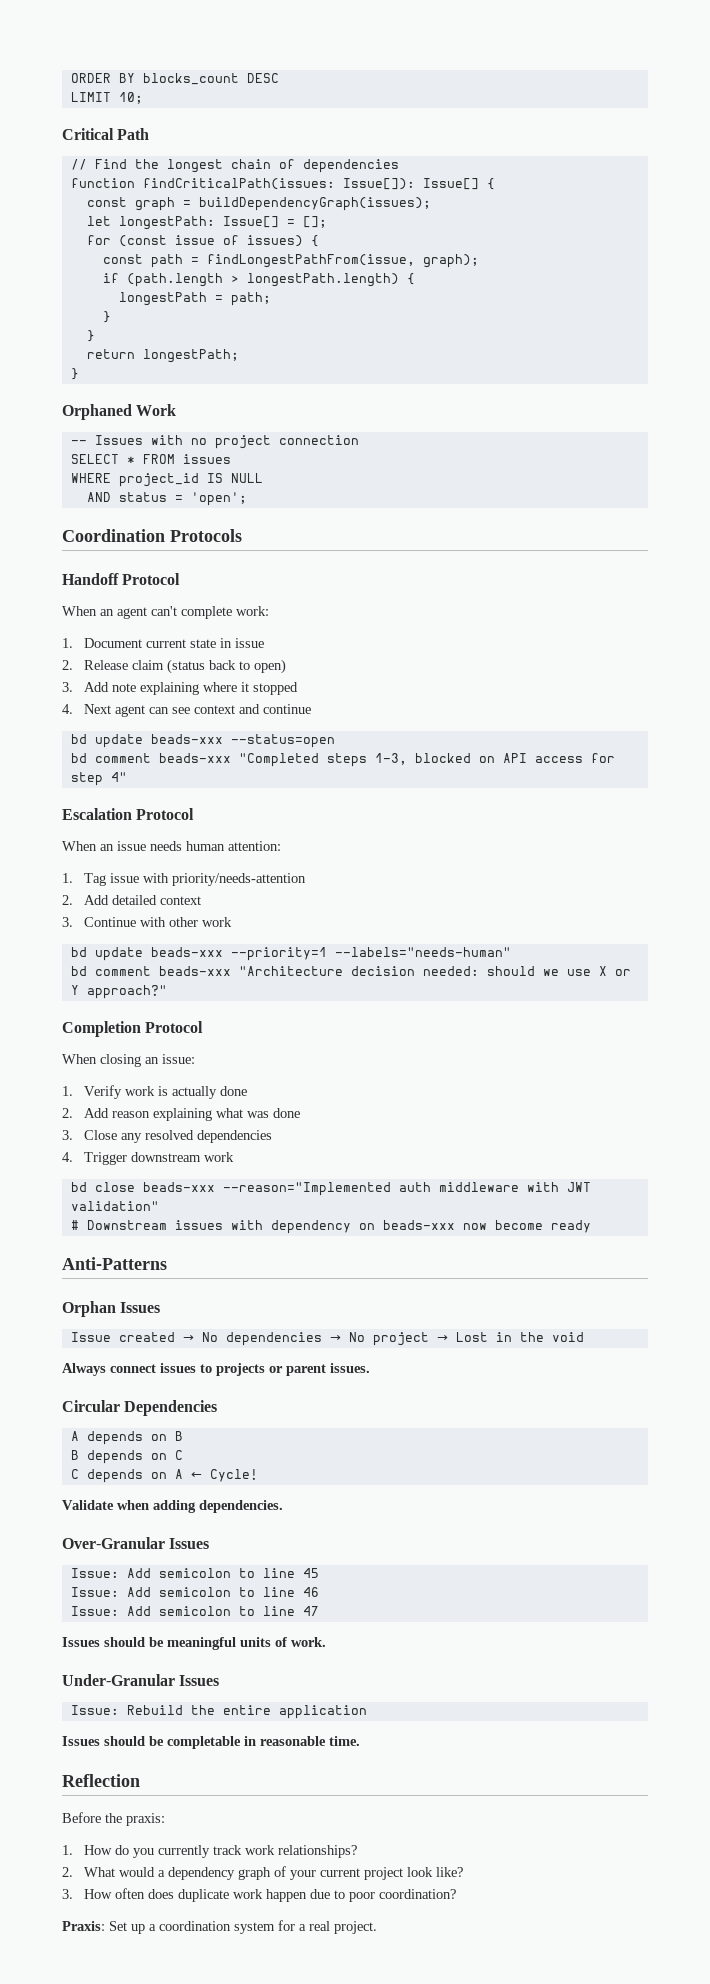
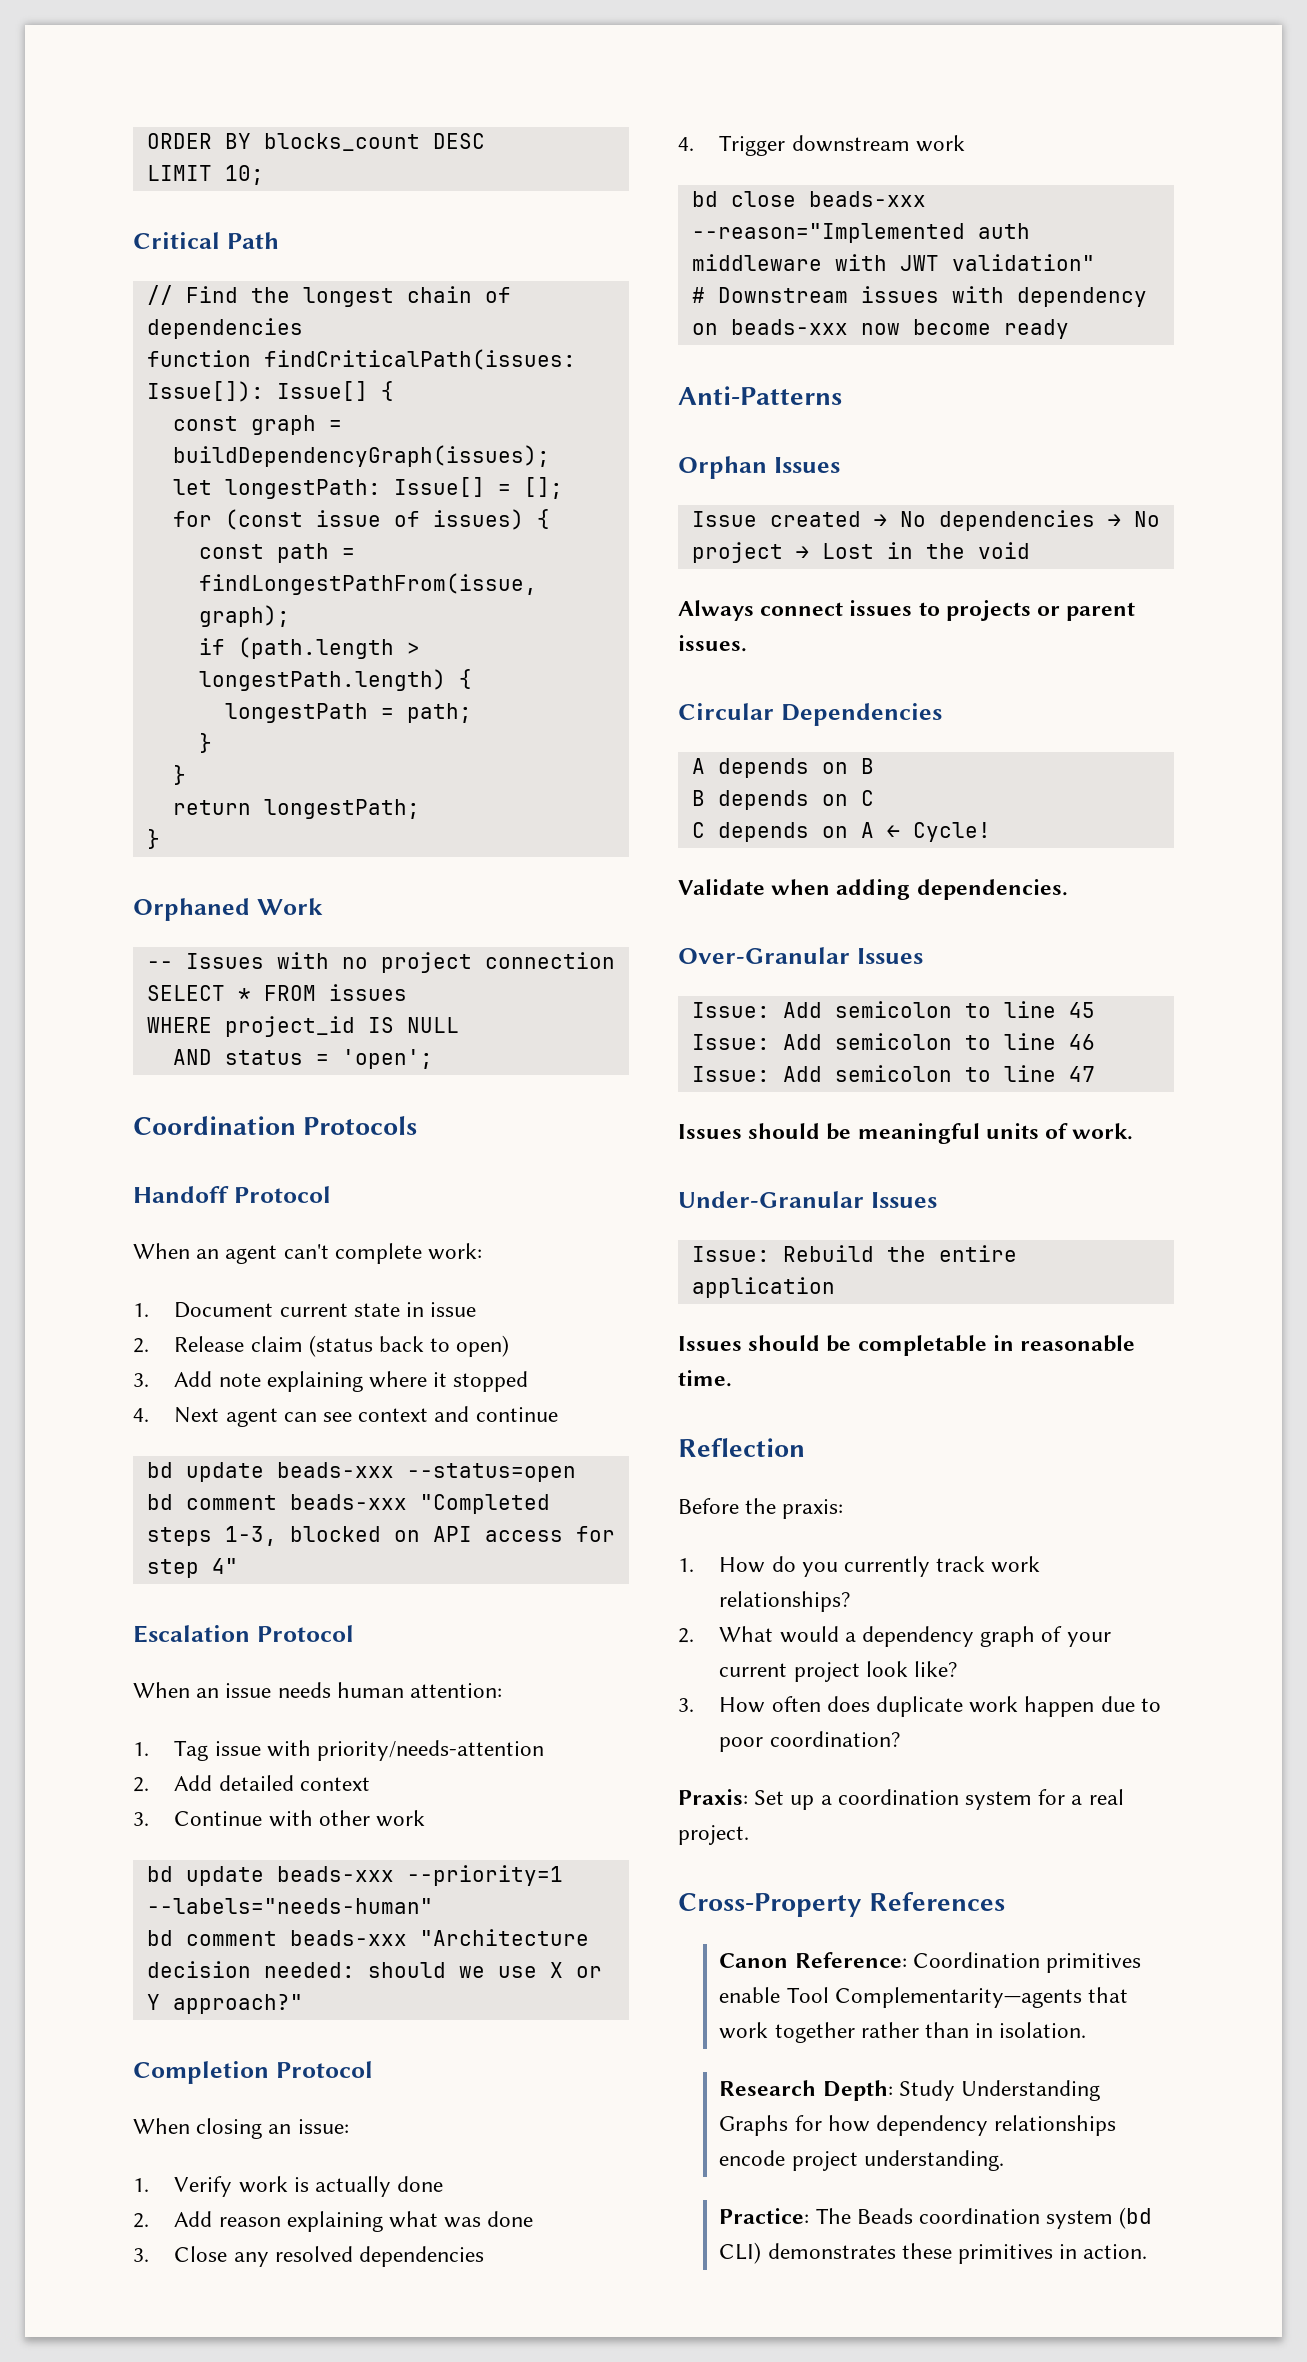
+ Cross-Property References
+ Canon Reference: Coordination primitives enable Tool Complementarity—agents that work together rather than in isolation.
+ Research Depth: Study Understanding Graphs for how dependency relationships encode project understanding.
+ Practice: The Beads coordination system (bd CLI) demonstrates these primitives in action.

